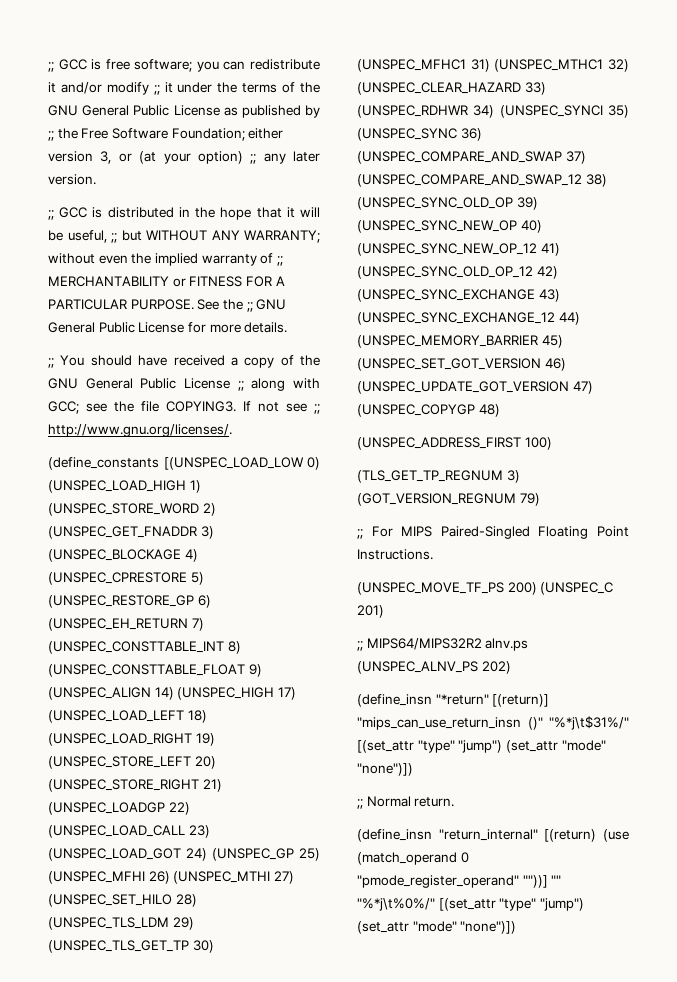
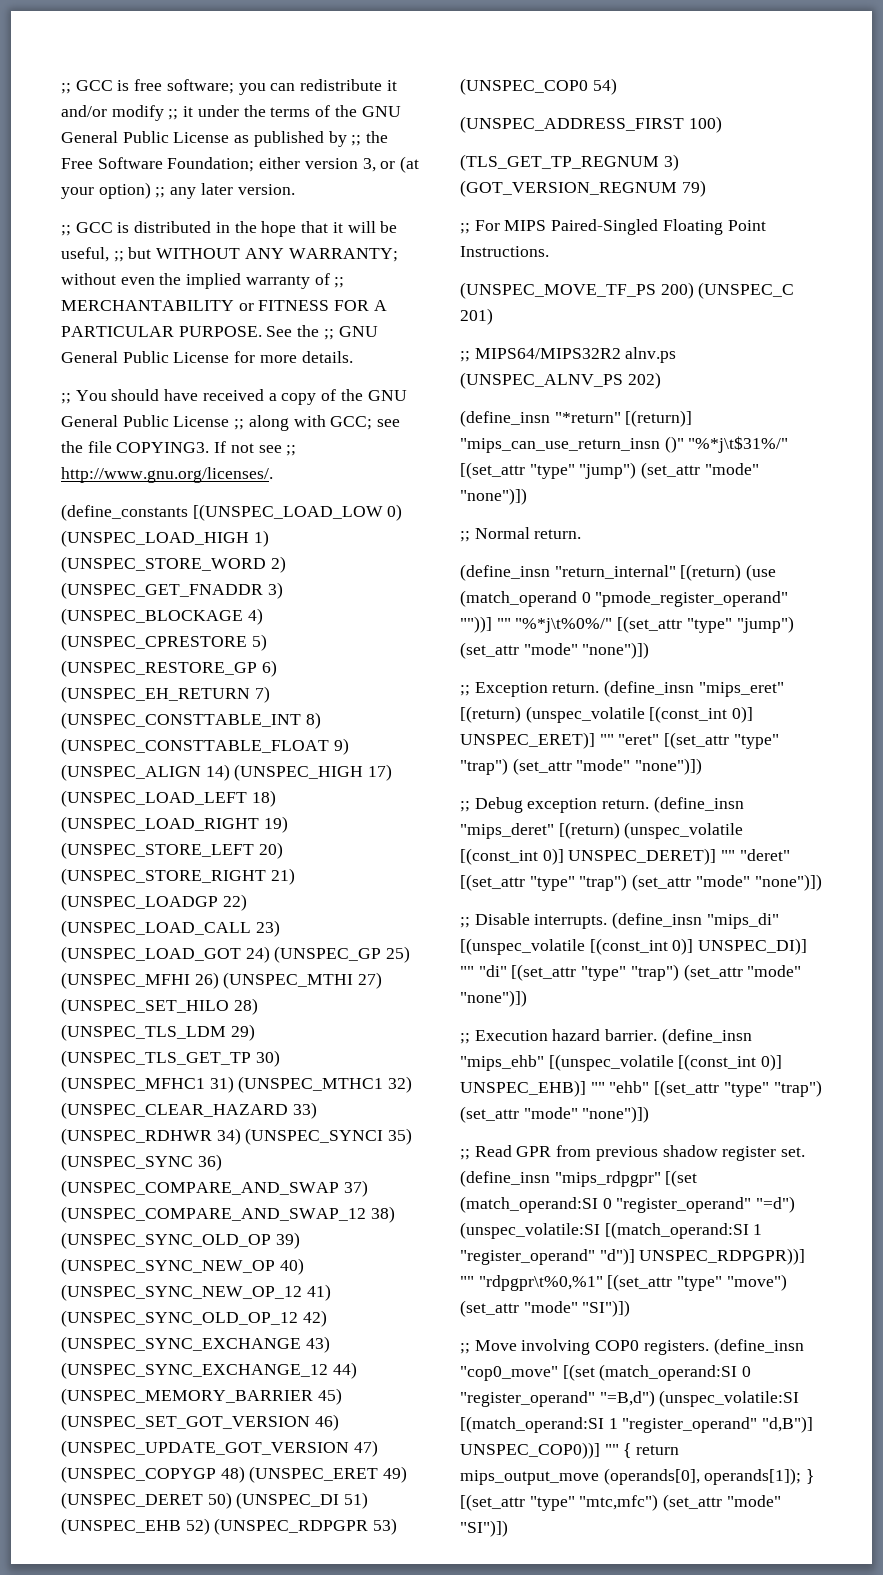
- (define_constants [(UNSPEC_LOAD_LOW 0) (UNSPEC_LOAD_HIGH 1) (UNSPEC_STORE_WORD 2) (UNSPEC_GET_FNADDR 3) (UNSPEC_BLOCKAGE 4) (UNSPEC_CPRESTORE 5) (UNSPEC_RESTORE_GP 6) (UNSPEC_EH_RETURN 7) (UNSPEC_CONSTTABLE_INT 8) (UNSPEC_CONSTTABLE_FLOAT 9) (UNSPEC_ALIGN 14) (UNSPEC_HIGH 17) (UNSPEC_LOAD_LEFT 18) (UNSPEC_LOAD_RIGHT 19) (UNSPEC_STORE_LEFT 20) (UNSPEC_STORE_RIGHT 21) (UNSPEC_LOADGP 22) (UNSPEC_LOAD_CALL 23) (UNSPEC_LOAD_GOT 24) (UNSPEC_GP 25) (UNSPEC_MFHI 26) (UNSPEC_MTHI 27) (UNSPEC_SET_HILO 28) (UNSPEC_TLS_LDM 29) (UNSPEC_TLS_GET_TP 30) (UNSPEC_MFHC1 31) (UNSPEC_MTHC1 32) (UNSPEC_CLEAR_HAZARD 33) (UNSPEC_RDHWR 34) (UNSPEC_SYNCI 35) (UNSPEC_SYNC 36) (UNSPEC_COMPARE_AND_SWAP 37) (UNSPEC_COMPARE_AND_SWAP_12 38) (UNSPEC_SYNC_OLD_OP 39) (UNSPEC_SYNC_NEW_OP 40) (UNSPEC_SYNC_NEW_OP_12 41) (UNSPEC_SYNC_OLD_OP_12 42) (UNSPEC_SYNC_EXCHANGE 43) (UNSPEC_SYNC_EXCHANGE_12 44) (UNSPEC_MEMORY_BARRIER 45) (UNSPEC_SET_GOT_VERSION 46) (UNSPEC_UPDATE_GOT_VERSION 47) (UNSPEC_COPYGP 48)
+ (define_constants [(UNSPEC_LOAD_LOW 0) (UNSPEC_LOAD_HIGH 1) (UNSPEC_STORE_WORD 2) (UNSPEC_GET_FNADDR 3) (UNSPEC_BLOCKAGE 4) (UNSPEC_CPRESTORE 5) (UNSPEC_RESTORE_GP 6) (UNSPEC_EH_RETURN 7) (UNSPEC_CONSTTABLE_INT 8) (UNSPEC_CONSTTABLE_FLOAT 9) (UNSPEC_ALIGN 14) (UNSPEC_HIGH 17) (UNSPEC_LOAD_LEFT 18) (UNSPEC_LOAD_RIGHT 19) (UNSPEC_STORE_LEFT 20) (UNSPEC_STORE_RIGHT 21) (UNSPEC_LOADGP 22) (UNSPEC_LOAD_CALL 23) (UNSPEC_LOAD_GOT 24) (UNSPEC_GP 25) (UNSPEC_MFHI 26) (UNSPEC_MTHI 27) (UNSPEC_SET_HILO 28) (UNSPEC_TLS_LDM 29) (UNSPEC_TLS_GET_TP 30) (UNSPEC_MFHC1 31) (UNSPEC_MTHC1 32) (UNSPEC_CLEAR_HAZARD 33) (UNSPEC_RDHWR 34) (UNSPEC_SYNCI 35) (UNSPEC_SYNC 36) (UNSPEC_COMPARE_AND_SWAP 37) (UNSPEC_COMPARE_AND_SWAP_12 38) (UNSPEC_SYNC_OLD_OP 39) (UNSPEC_SYNC_NEW_OP 40) (UNSPEC_SYNC_NEW_OP_12 41) (UNSPEC_SYNC_OLD_OP_12 42) (UNSPEC_SYNC_EXCHANGE 43) (UNSPEC_SYNC_EXCHANGE_12 44) (UNSPEC_MEMORY_BARRIER 45) (UNSPEC_SET_GOT_VERSION 46) (UNSPEC_UPDATE_GOT_VERSION 47) (UNSPEC_COPYGP 48) (UNSPEC_ERET 49) (UNSPEC_DERET 50) (UNSPEC_DI 51) (UNSPEC_EHB 52) (UNSPEC_RDPGPR 53) (UNSPEC_COP0 54)
+ ;; Exception return. (define_insn "mips_eret" [(return) (unspec_volatile [(const_int 0)] UNSPEC_ERET)] "" "eret" [(set_attr "type" "trap") (set_attr "mode" "none")])
+ ;; Debug exception return. (define_insn "mips_deret" [(return) (unspec_volatile [(const_int 0)] UNSPEC_DERET)] "" "deret" [(set_attr "type" "trap") (set_attr "mode" "none")])
+ ;; Disable interrupts. (define_insn "mips_di" [(unspec_volatile [(const_int 0)] UNSPEC_DI)] "" "di" [(set_attr "type" "trap") (set_attr "mode" "none")])
+ ;; Execution hazard barrier. (define_insn "mips_ehb" [(unspec_volatile [(const_int 0)] UNSPEC_EHB)] "" "ehb" [(set_attr "type" "trap") (set_attr "mode" "none")])
+ ;; Read GPR from previous shadow register set. (define_insn "mips_rdpgpr" [(set (match_operand:SI 0 "register_operand" "=d") (unspec_volatile:SI [(match_operand:SI 1 "register_operand" "d")] UNSPEC_RDPGPR))] "" "rdpgpr\t%0,%1" [(set_attr "type" "move") (set_attr "mode" "SI")])
+ ;; Move involving COP0 registers. (define_insn "cop0_move" [(set (match_operand:SI 0 "register_operand" "=B,d") (unspec_volatile:SI [(match_operand:SI 1 "register_operand" "d,B")] UNSPEC_COP0))] "" { return mips_output_move (operands[0], operands[1]); } [(set_attr "type" "mtc,mfc") (set_attr "mode" "SI")])

